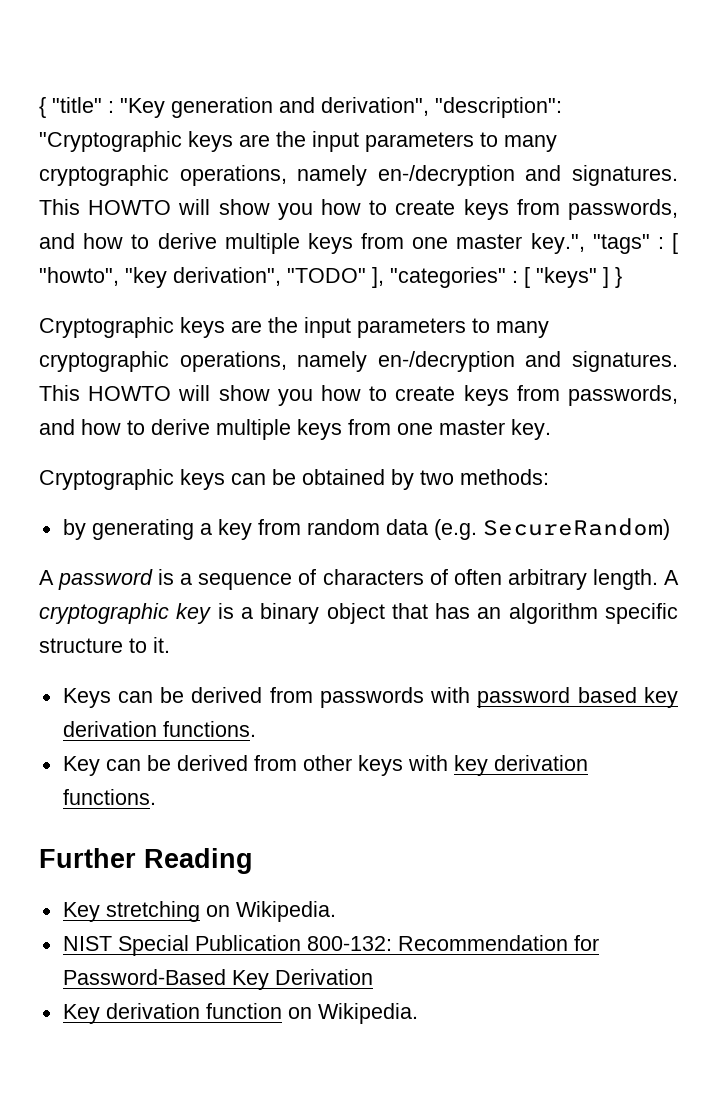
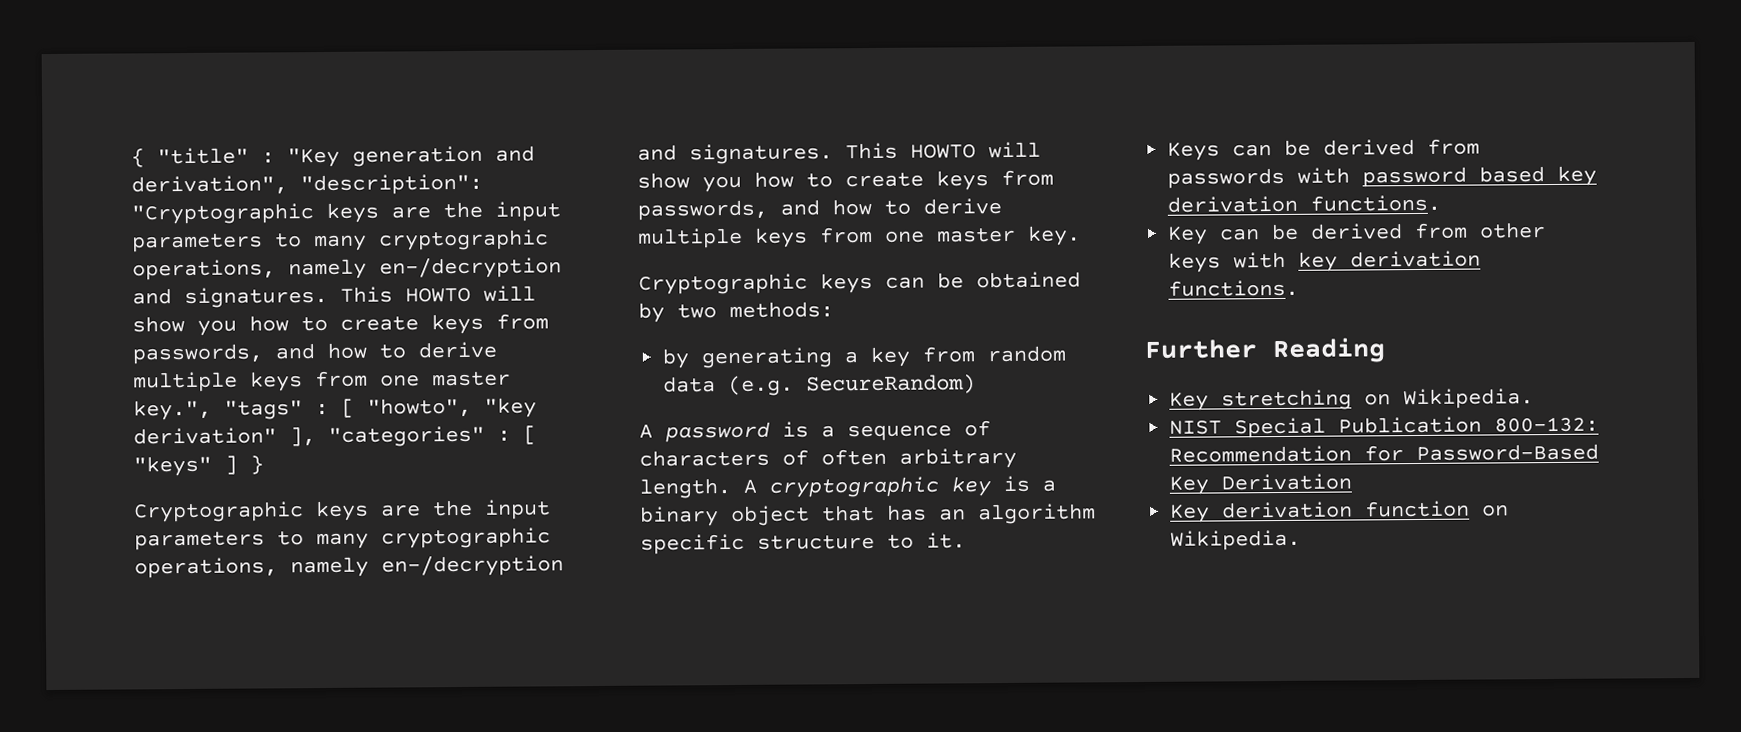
- This HOWTO will show you how to create keys from passwords, and how to derive multiple keys from one master key.", "tags" : [ "howto", "key derivation", "TODO" ], "categories" : [ "keys" ] }
+ This HOWTO will show you how to create keys from passwords, and how to derive multiple keys from one master key.", "tags" : [ "howto", "key derivation" ], "categories" : [ "keys" ] }

